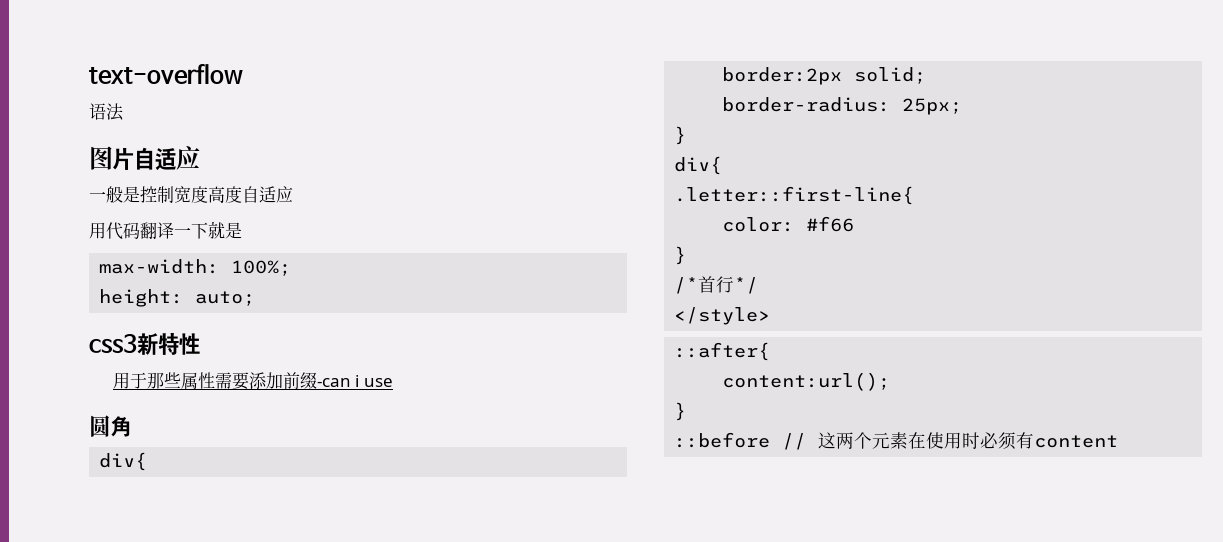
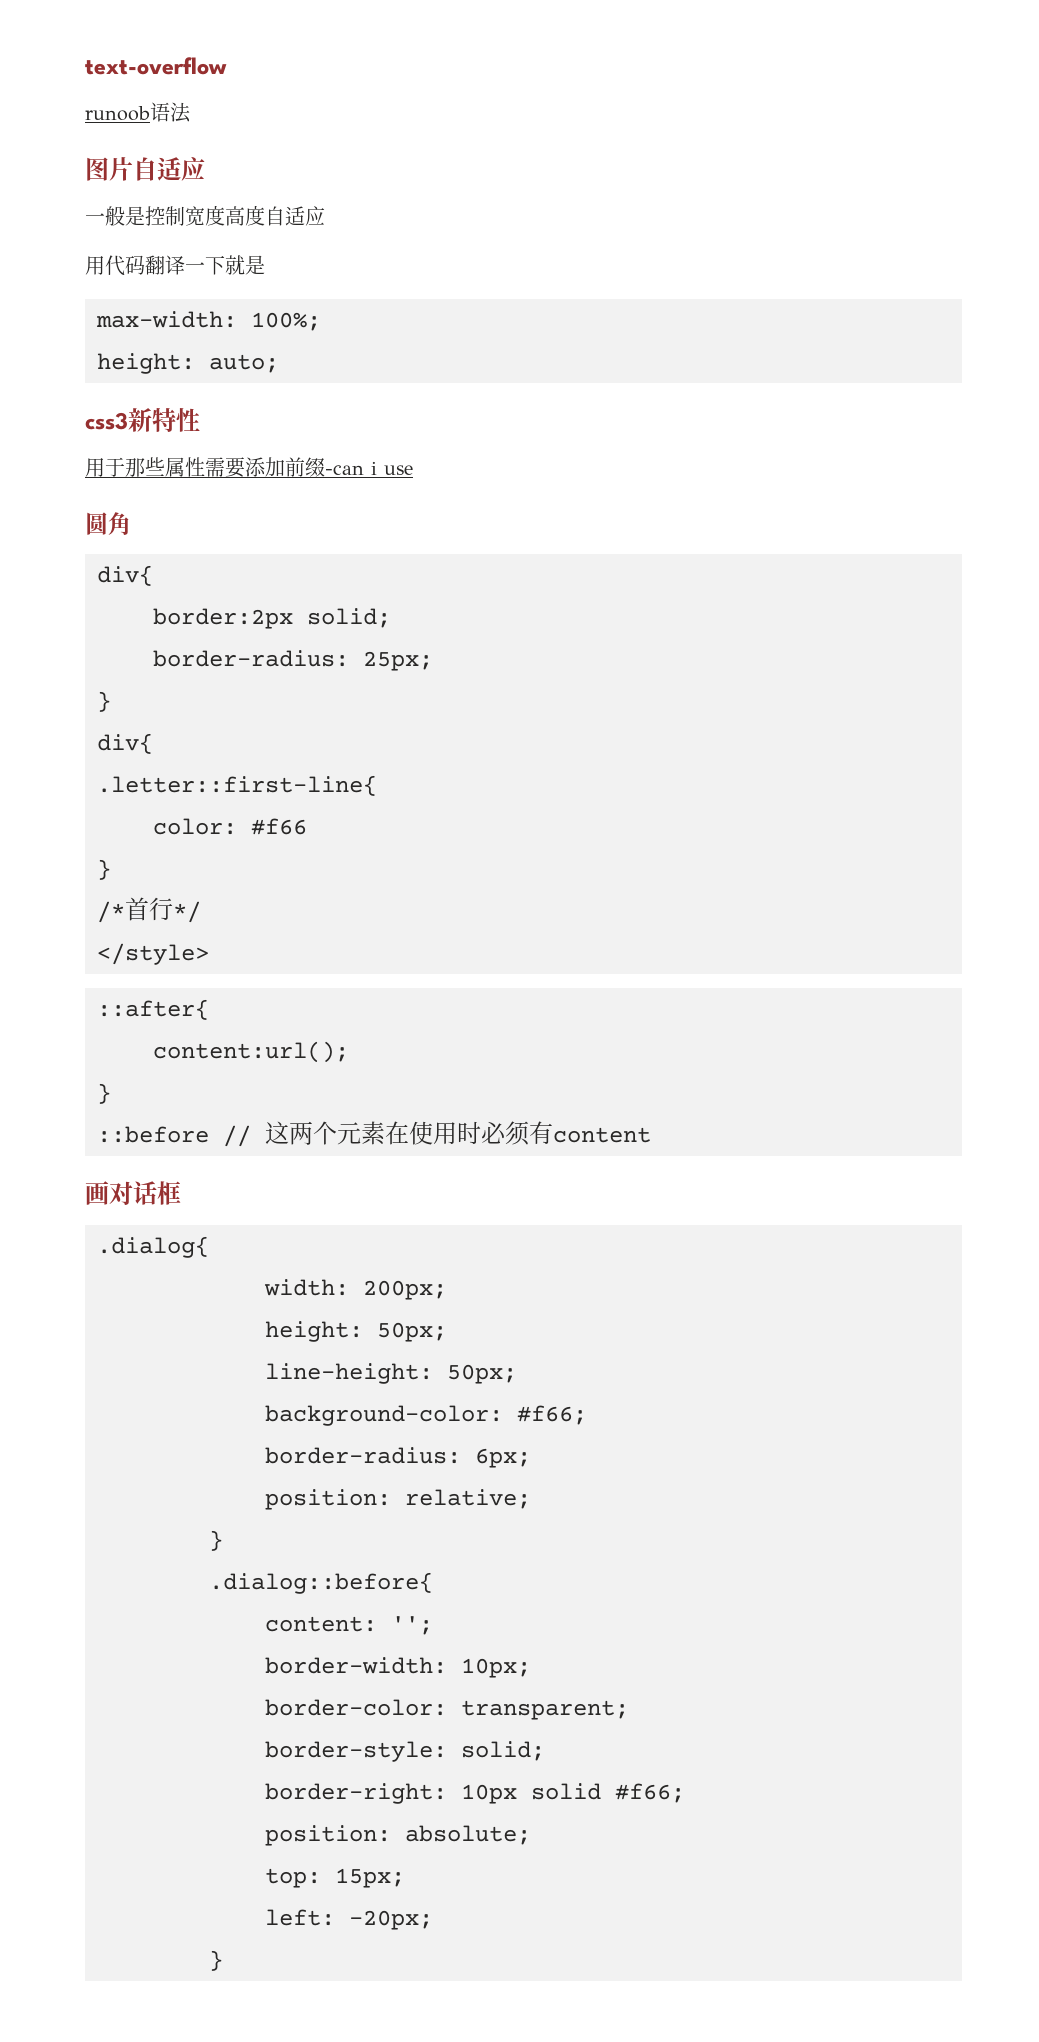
- 语法
+ runoob语法
+ 画对话框
+ .dialog{
+ width: 200px;
+ height: 50px;
+ line-height: 50px;
+ background-color: #f66;
+ border-radius: 6px;
+ position: relative;
+ }
+ .dialog::before{
+ content: '';
+ border-width: 10px;
+ border-color: transparent;
+ border-style: solid;
+ border-right: 10px solid #f66;
+ position: absolute;
+ top: 15px;
+ left: -20px;
+ }

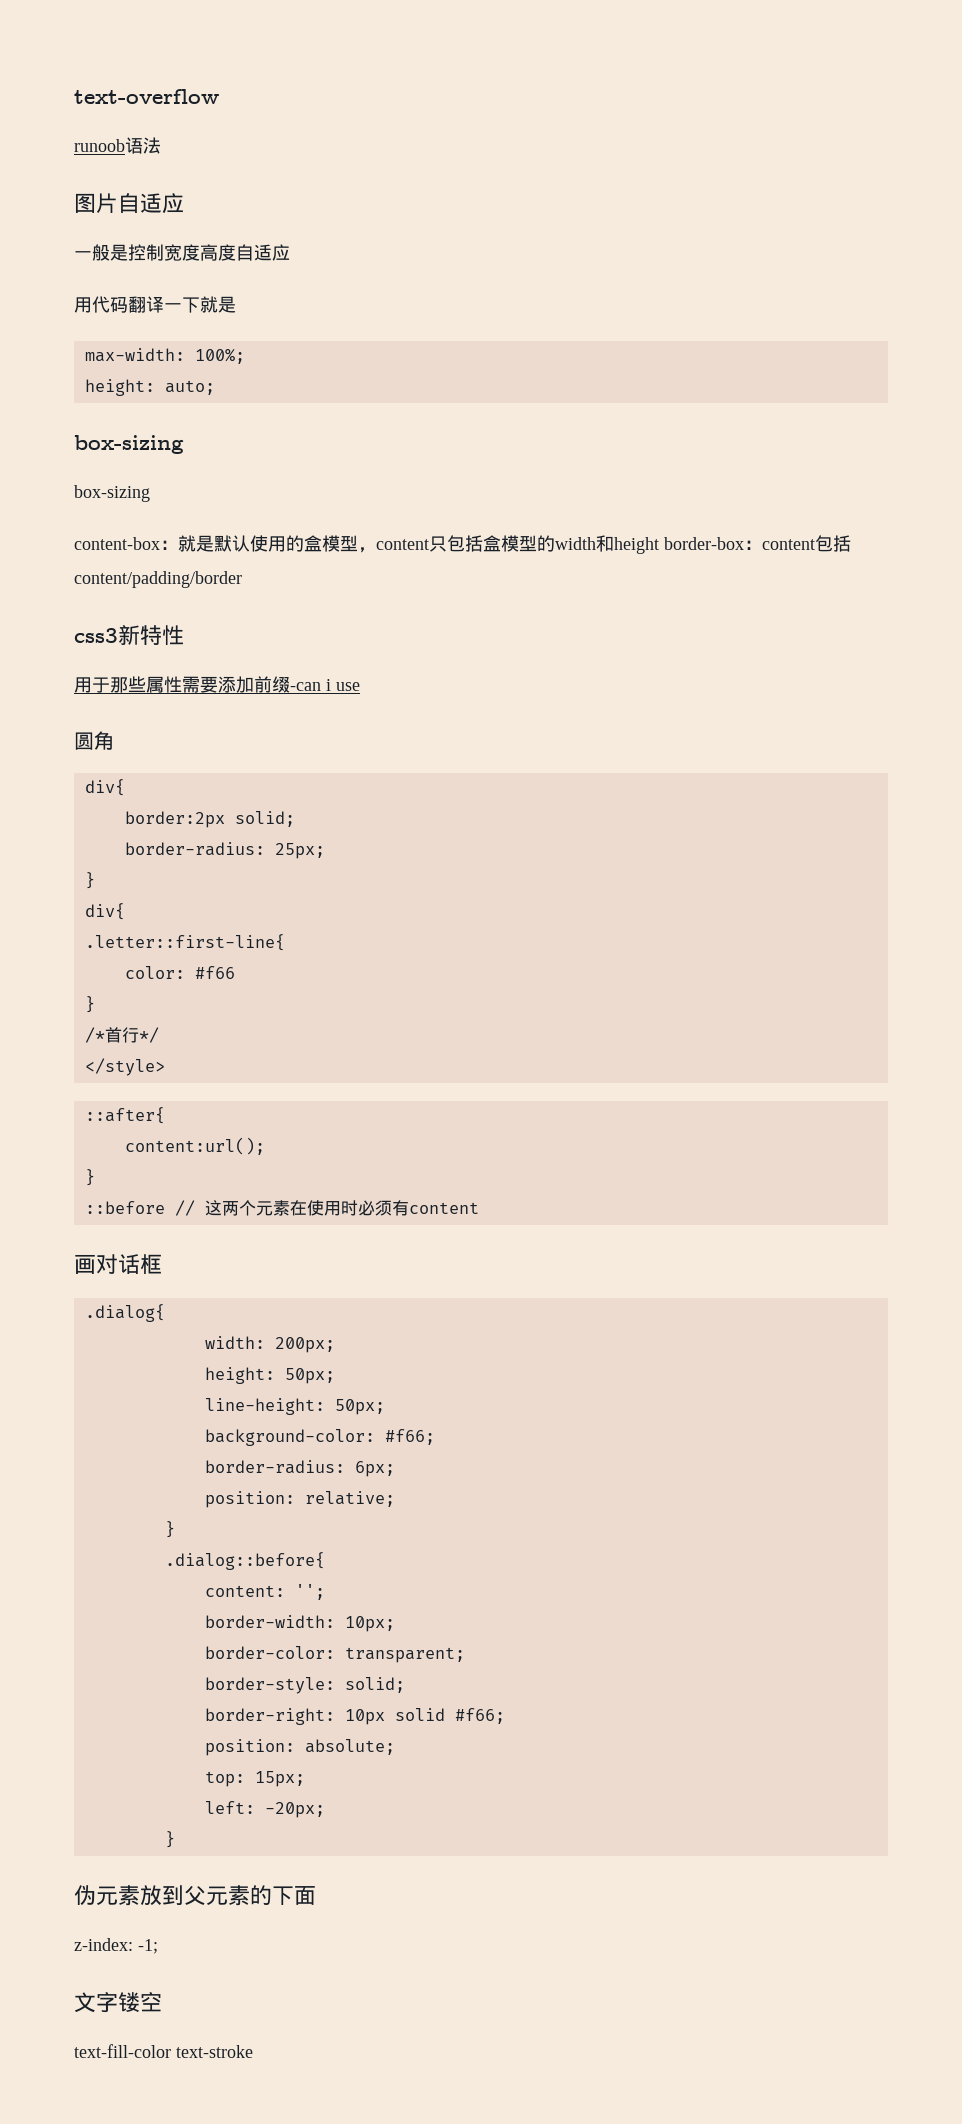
  height: auto;
+ box-sizing
+ box-sizing
+ content-box：就是默认使用的盒模型，content只包括盒模型的width和height border-box：content包括content/padding/border
+ 伪元素放到父元素的下面
+ z-index: -1;
+ 文字镂空
+ text-fill-color text-stroke

